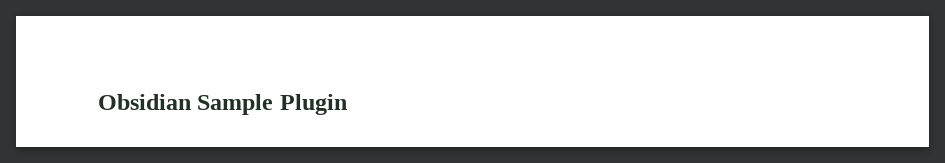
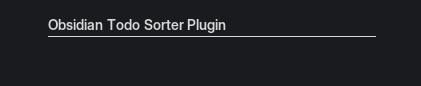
- Obsidian Sample Plugin
+ Obsidian Todo Sorter Plugin

